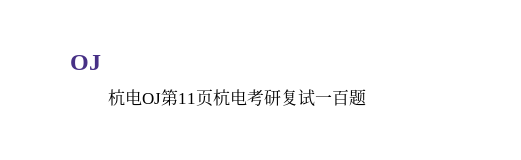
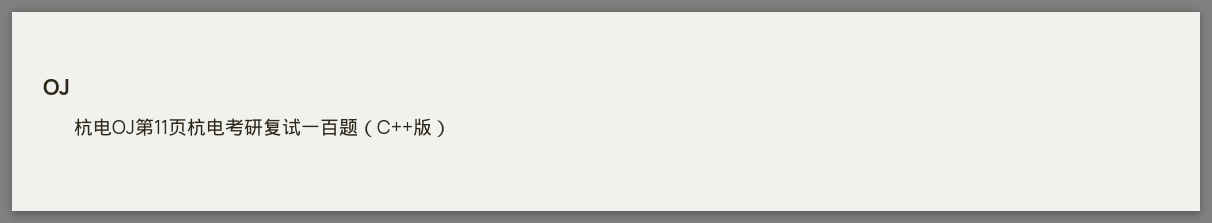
- 杭电OJ第11页杭电考研复试一百题
+ 杭电OJ第11页杭电考研复试一百题（C++版）

